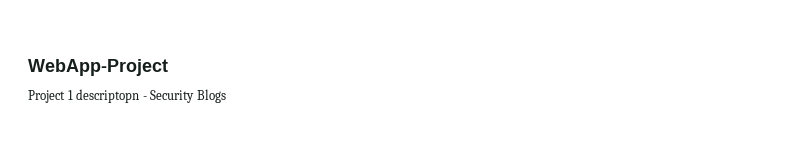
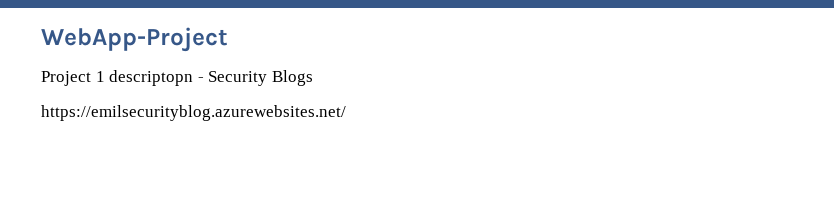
+ https://emilsecurityblog.azurewebsites.net/

